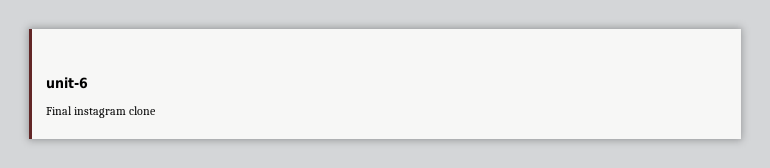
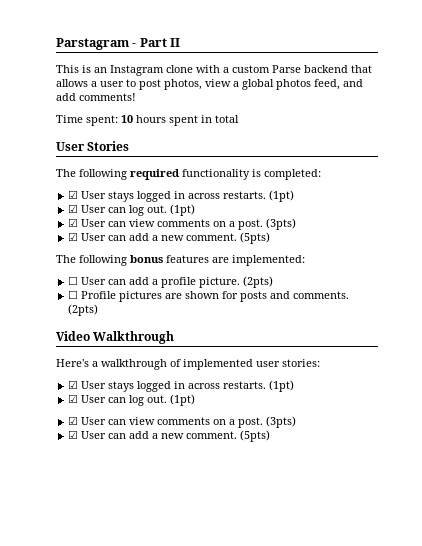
- unit-6
- Final instagram clone
+ Parstagram - Part II
+ This is an Instagram clone with a custom Parse backend that allows a user to post photos, view a global photos feed, and add comments!
+ Time spent: 10 hours spent in total
+ User Stories
+ The following required functionality is completed:
+ ☑ User stays logged in across restarts. (1pt)
+ ☑ User can log out. (1pt)
+ ☑ User can view comments on a post. (3pts)
+ ☑ User can add a new comment. (5pts)
+ The following bonus features are implemented:
+ ☐ User can add a profile picture. (2pts)
+ ☐ Profile pictures are shown for posts and comments. (2pts)
+ Video Walkthrough
+ Here's a walkthrough of implemented user stories:
+ ☑ User stays logged in across restarts. (1pt)
+ ☑ User can log out. (1pt)
+ ☑ User can view comments on a post. (3pts)
+ ☑ User can add a new comment. (5pts)

